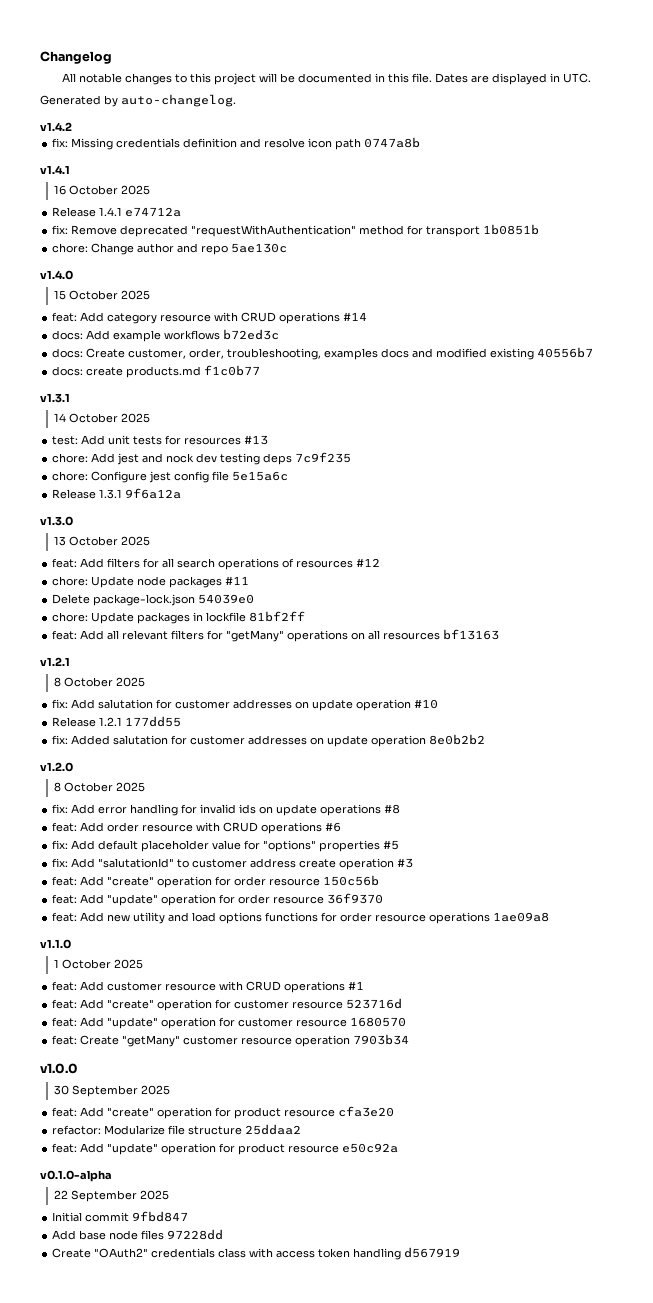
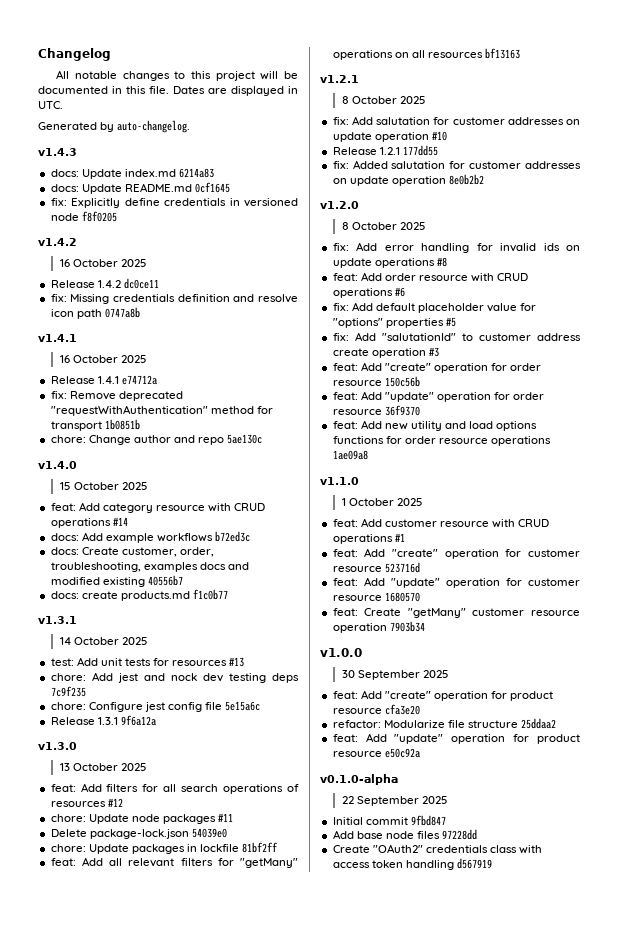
+ v1.4.3
+ docs: Update index.md 6214a83
+ docs: Update README.md 0cf1645
+ fix: Explicitly define credentials in versioned node f8f0205
  v1.4.2
+ 16 October 2025
+ Release 1.4.2 dc0ce11

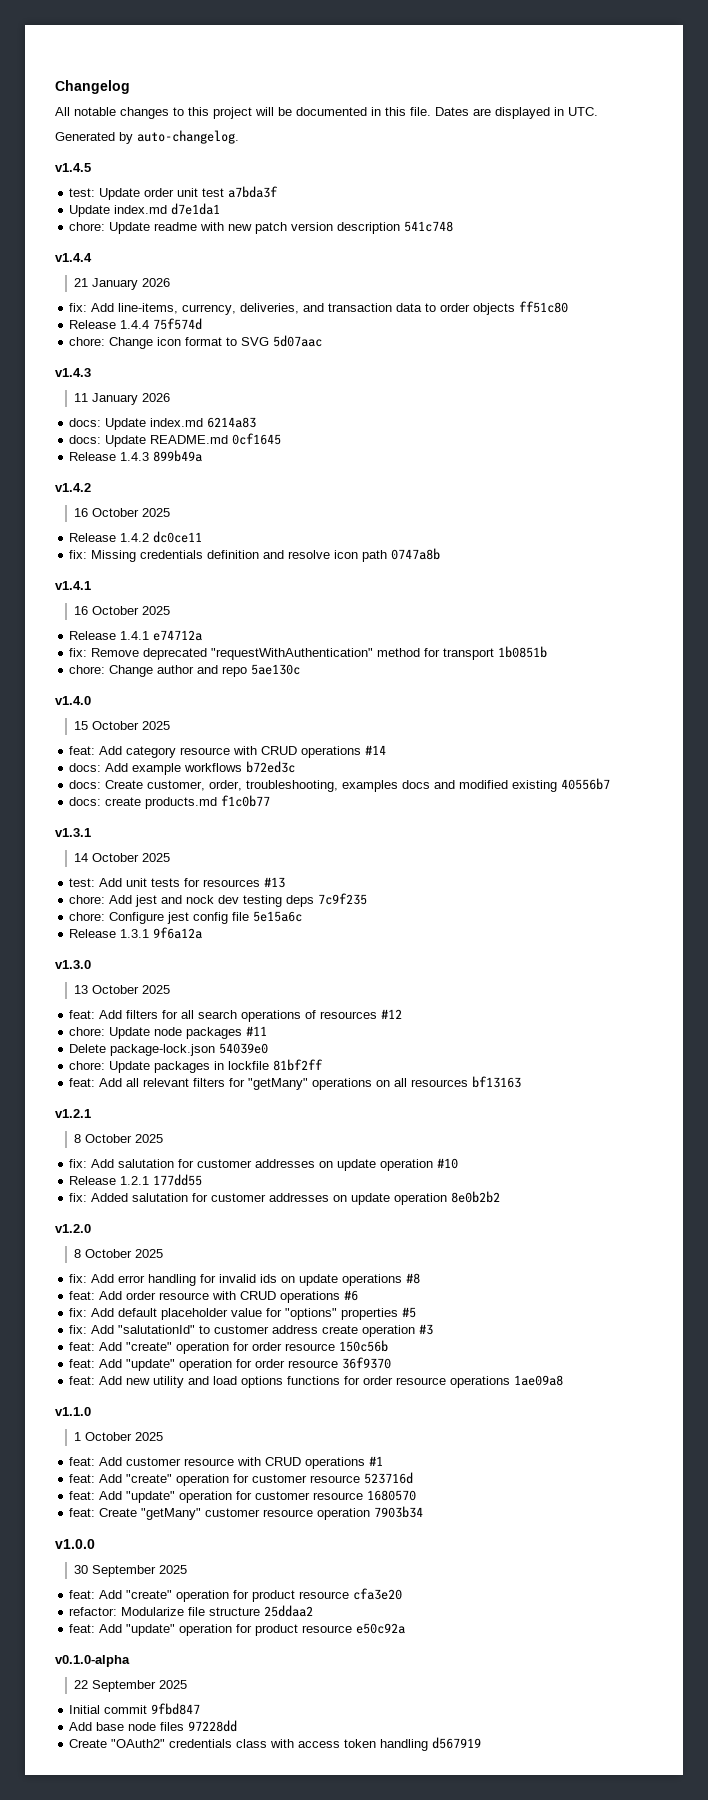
+ v1.4.5
+ test: Update order unit test a7bda3f
+ Update index.md d7e1da1
+ chore: Update readme with new patch version description 541c748
+ v1.4.4
+ 21 January 2026
+ fix: Add line-items, currency, deliveries, and transaction data to order objects ff51c80
+ Release 1.4.4 75f574d
+ chore: Change icon format to SVG 5d07aac
  v1.4.3
+ 11 January 2026
- fix: Explicitly define credentials in versioned node f8f0205
+ Release 1.4.3 899b49a

